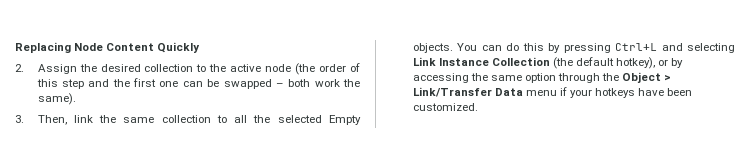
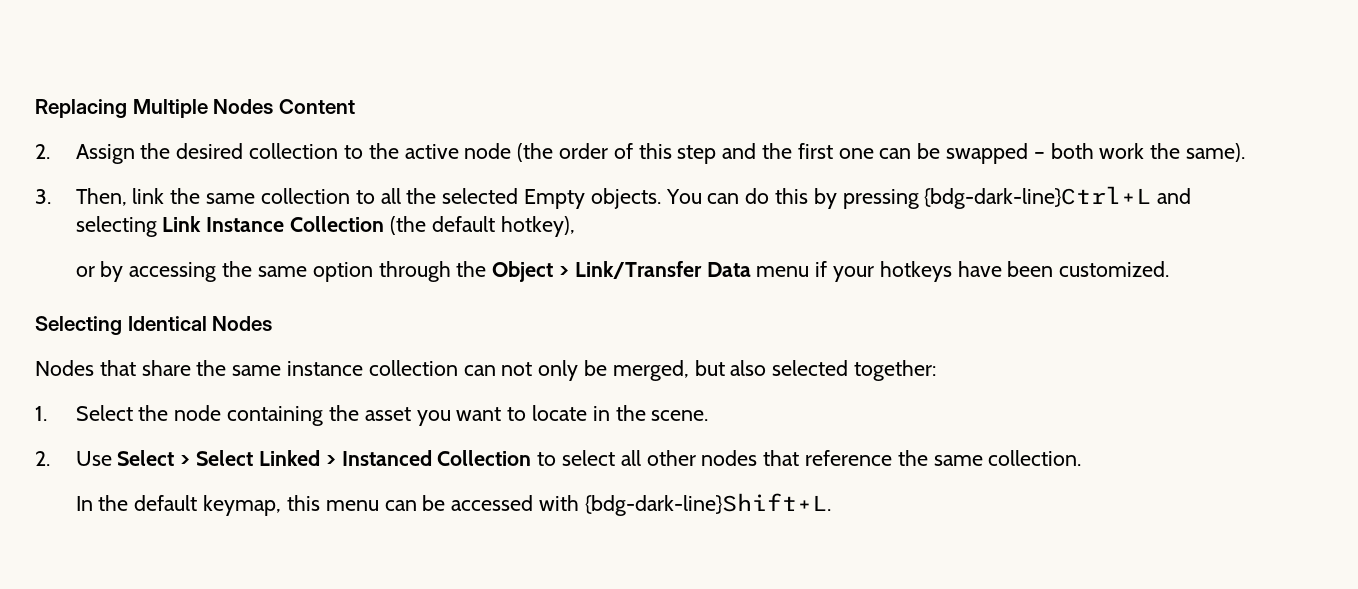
- Replacing Node Content Quickly
+ Replacing Multiple Nodes Content
- You can do this by pressing Ctrl+L and selecting Link Instance Collection (the default hotkey), or by accessing the same option through the Object > Link/Transfer Data menu if your hotkeys have been customized.
+ You can do this by pressing {bdg-dark-line}Ctrl+L and selecting Link Instance Collection (the default hotkey),
+ or by accessing the same option through the Object > Link/Transfer Data menu if your hotkeys have been customized.
+ Selecting Identical Nodes
+ Nodes that share the same instance collection can not only be merged, but also selected together:
+ 1. Select the node containing the asset you want to locate in the scene.
+ 2. Use Select > Select Linked > Instanced Collection to select all other nodes that reference the same collection.
+ In the default keymap, this menu can be accessed with {bdg-dark-line}Shift+L.

